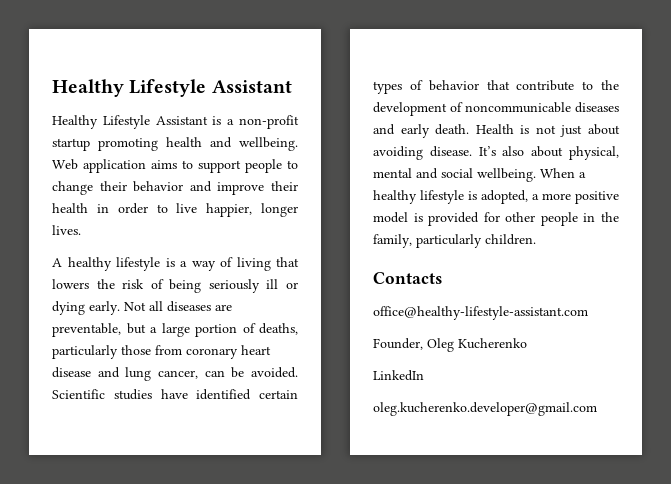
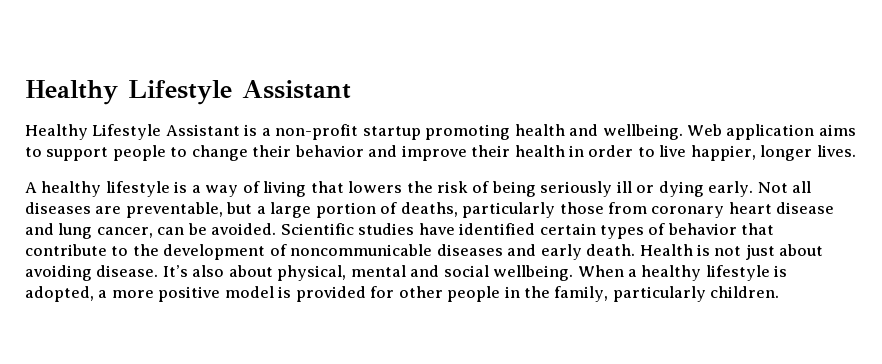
- Contacts
- office@healthy-lifestyle-assistant.com
- Founder, Oleg Kucherenko
- LinkedIn
- oleg.kucherenko.developer@gmail.com

